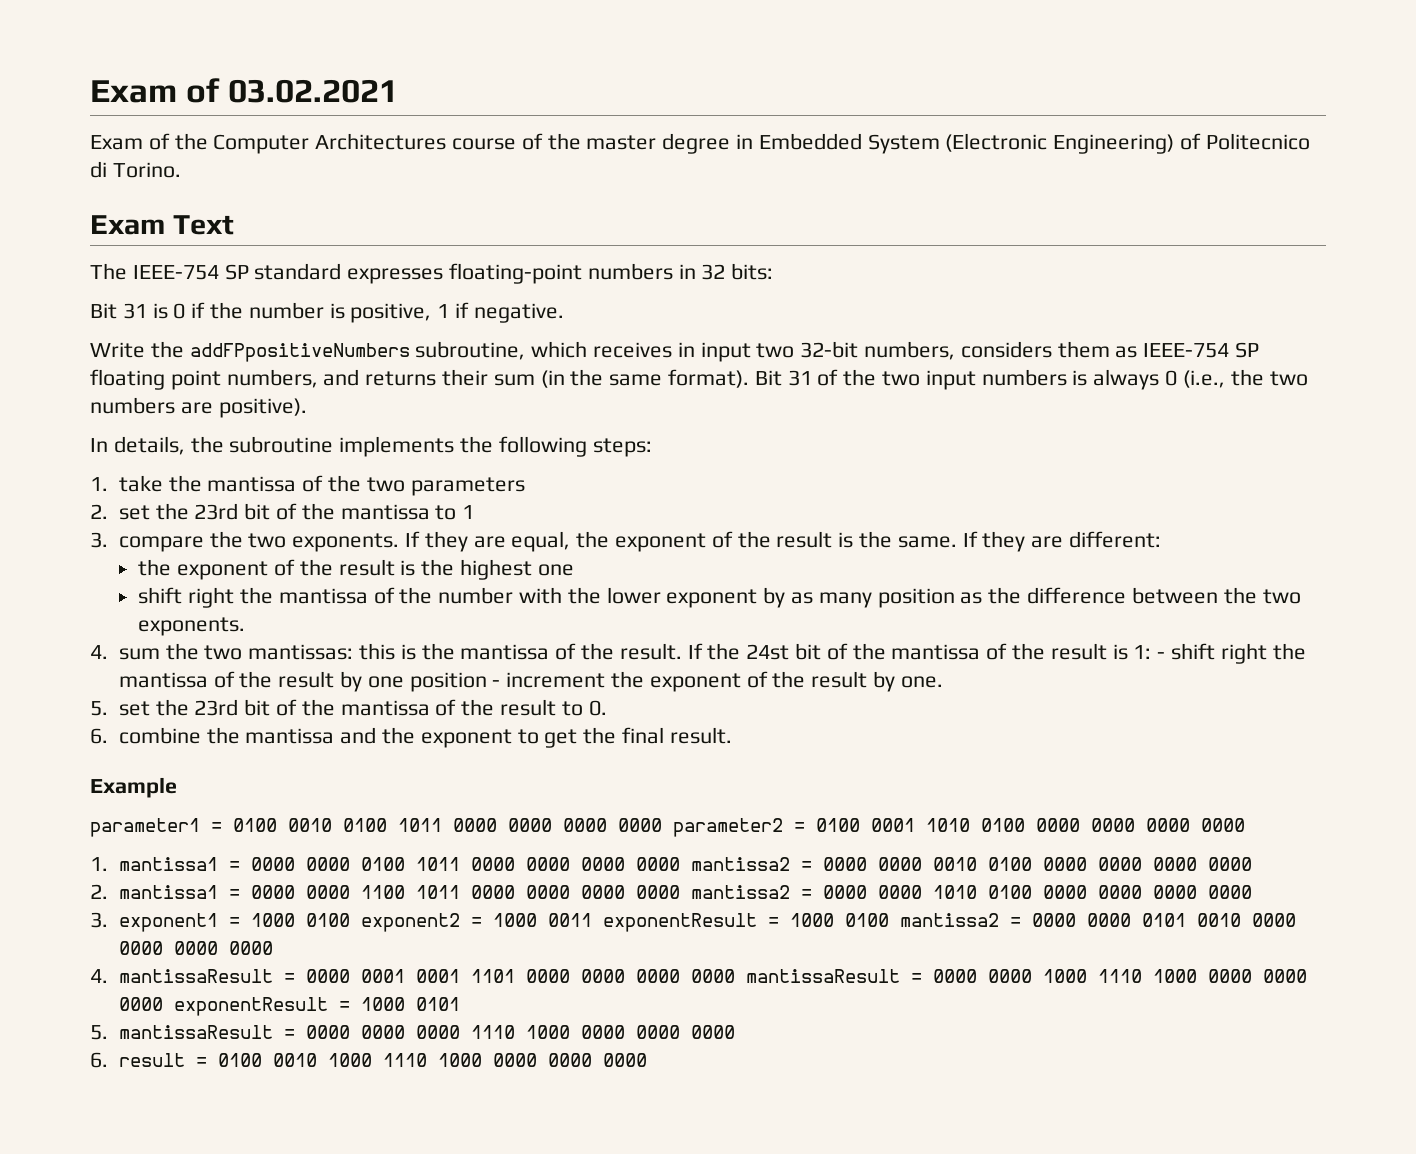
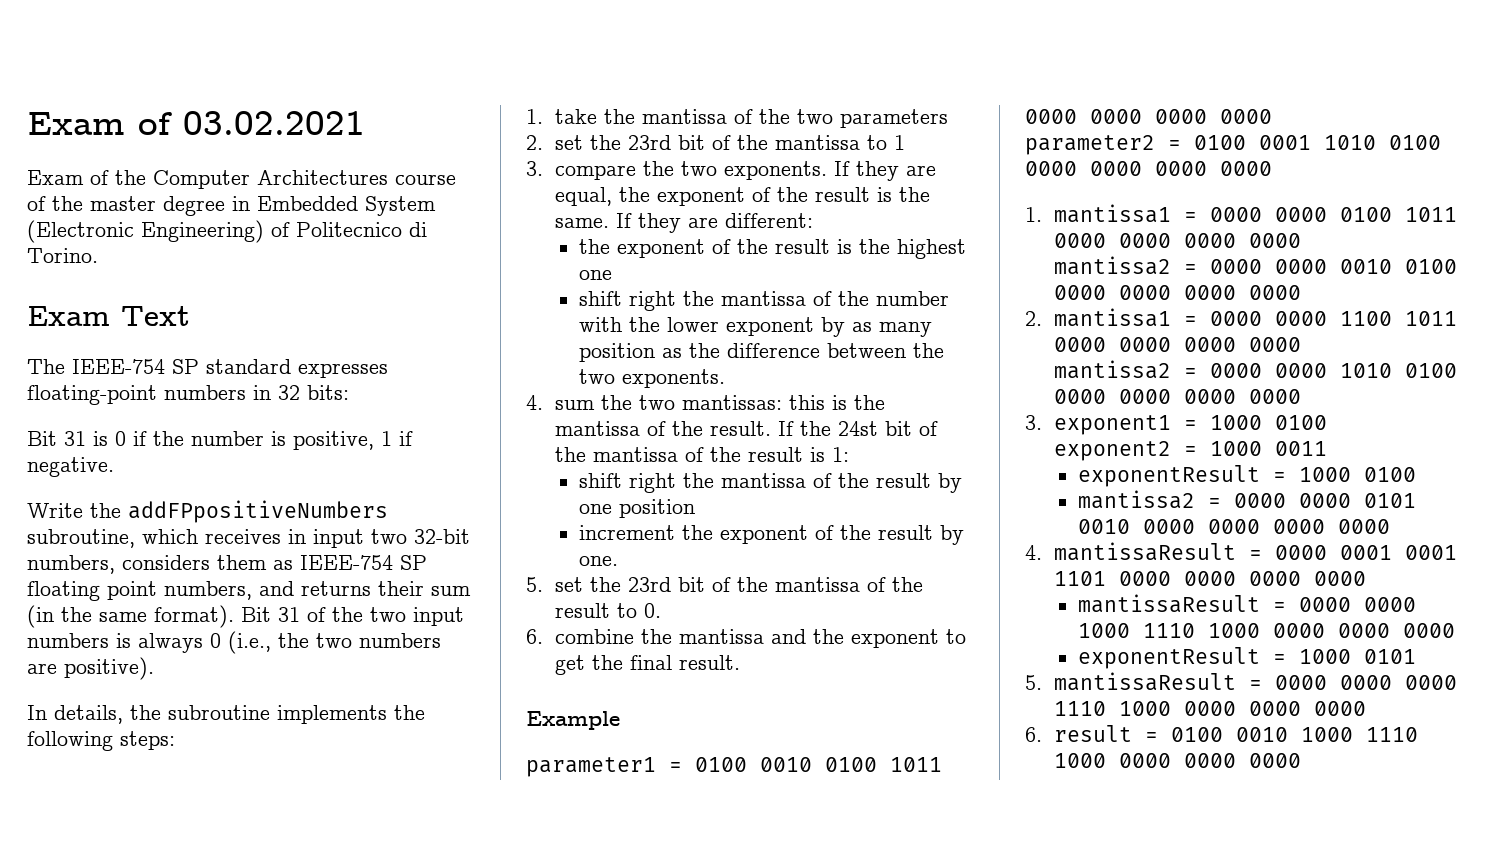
- If the 24st bit of the mantissa of the result is 1: - shift right the mantissa of the result by one position - increment the exponent of the result by one.
+ If the 24st bit of the mantissa of the result is 1:
+ shift right the mantissa of the result by one position
+ increment the exponent of the result by one.
- parameter1 = 0100 0010 0100 1011 0000 0000 0000 0000 parameter2 = 0100 0001 1010 0100 0000 0000 0000 0000
+ parameter1 = 0100 0010 0100 1011 0000 0000 0000 0000
+ parameter2 = 0100 0001 1010 0100 0000 0000 0000 0000
- 1. mantissa1 = 0000 0000 0100 1011 0000 0000 0000 0000 mantissa2 = 0000 0000 0010 0100 0000 0000 0000 0000
+ 1. mantissa1 = 0000 0000 0100 1011 0000 0000 0000 0000
+ mantissa2 = 0000 0000 0010 0100 0000 0000 0000 0000
- 2. mantissa1 = 0000 0000 1100 1011 0000 0000 0000 0000 mantissa2 = 0000 0000 1010 0100 0000 0000 0000 0000
+ 2. mantissa1 = 0000 0000 1100 1011 0000 0000 0000 0000
+ mantissa2 = 0000 0000 1010 0100 0000 0000 0000 0000
- 3. exponent1 = 1000 0100 exponent2 = 1000 0011 exponentResult = 1000 0100 mantissa2 = 0000 0000 0101 0010 0000 0000 0000 0000
+ 3. exponent1 = 1000 0100
+ exponent2 = 1000 0011
+ exponentResult = 1000 0100
+ mantissa2 = 0000 0000 0101 0010 0000 0000 0000 0000
- 4. mantissaResult = 0000 0001 0001 1101 0000 0000 0000 0000 mantissaResult = 0000 0000 1000 1110 1000 0000 0000 0000 exponentResult = 1000 0101
+ 4. mantissaResult = 0000 0001 0001 1101 0000 0000 0000 0000
+ mantissaResult = 0000 0000 1000 1110 1000 0000 0000 0000
+ exponentResult = 1000 0101

